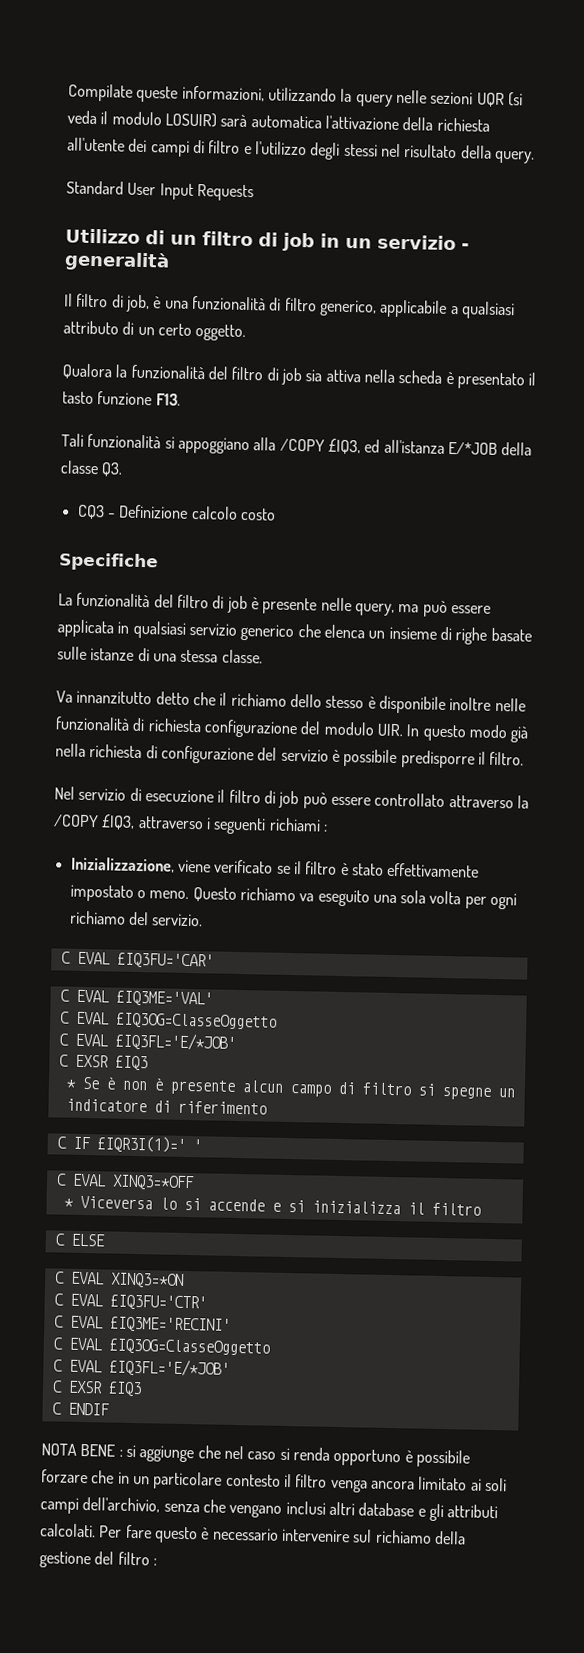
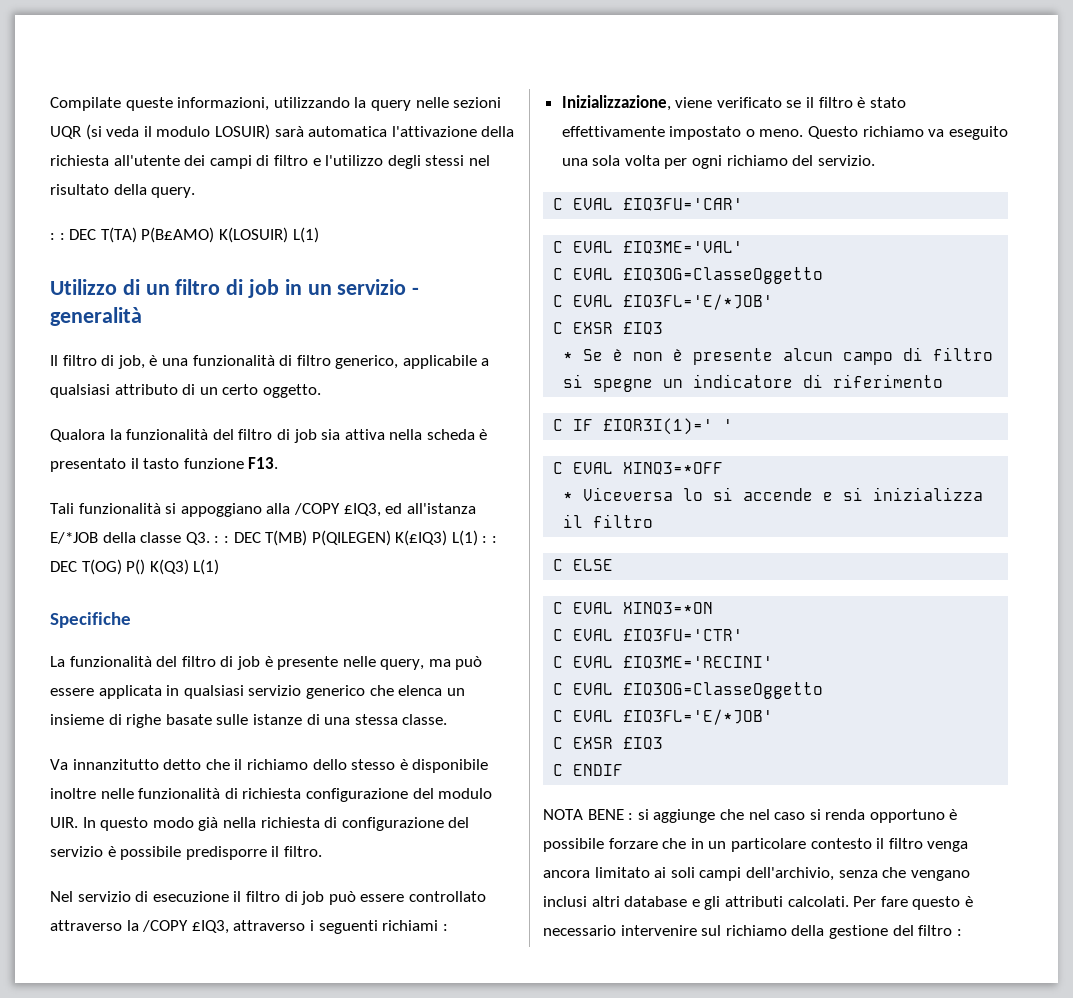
- Standard User Input Requests
+ : : DEC T(TA) P(B£AMO) K(LOSUIR) L(1)
- Tali funzionalità si appoggiano alla /COPY £IQ3, ed all'istanza E/*JOB della classe Q3.
- CQ3 - Definizione calcolo costo
+ Tali funzionalità si appoggiano alla /COPY £IQ3, ed all'istanza E/*JOB della classe Q3. : : DEC T(MB) P(QILEGEN) K(£IQ3) L(1) : : DEC T(OG) P() K(Q3) L(1)

